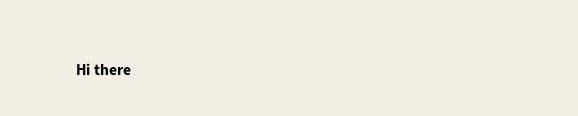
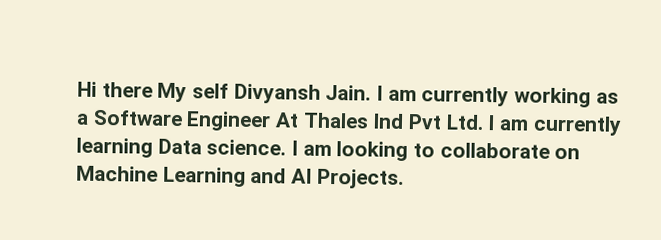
- Hi there
+ Hi there My self Divyansh Jain. I am currently working as a Software Engineer At Thales Ind Pvt Ltd. I am currently learning Data science. I am looking to collaborate on Machine Learning and AI Projects.

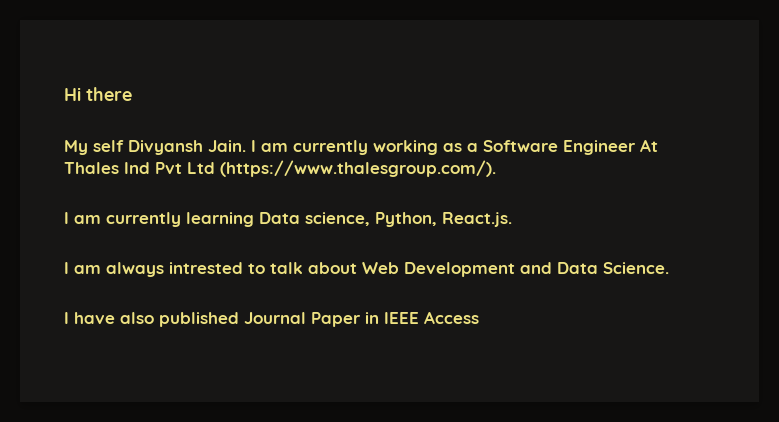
- Hi there My self Divyansh Jain.
+ Hi there
+ My self Divyansh Jain.
- I am currently working as a Software Engineer At Thales Ind Pvt Ltd. I am currently learning Data science. I am looking to collaborate on Machine Learning and AI Projects.
+ I am currently working as a Software Engineer At Thales Ind Pvt Ltd (https://www.thalesgroup.com/).
+ I am currently learning Data science, Python, React.js.
+ I am always intrested to talk about Web Development and Data Science.
+ I have also published Journal Paper in IEEE Access

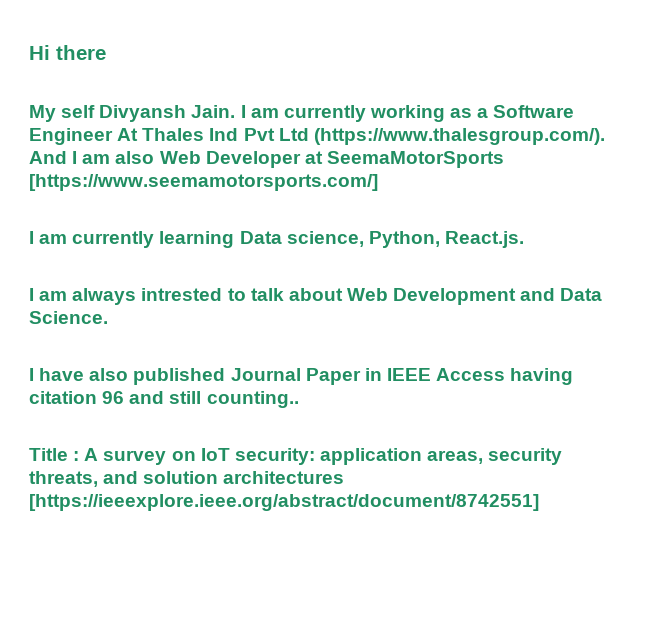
- I am currently working as a Software Engineer At Thales Ind Pvt Ltd (https://www.thalesgroup.com/).
+ I am currently working as a Software Engineer At Thales Ind Pvt Ltd (https://www.thalesgroup.com/). And I am also Web Developer at SeemaMotorSports [https://www.seemamotorsports.com/]
- I have also published Journal Paper in IEEE Access
+ I have also published Journal Paper in IEEE Access having citation 96 and still counting..
+ Title : A survey on IoT security: application areas, security threats, and solution architectures [https://ieeexplore.ieee.org/abstract/document/8742551]

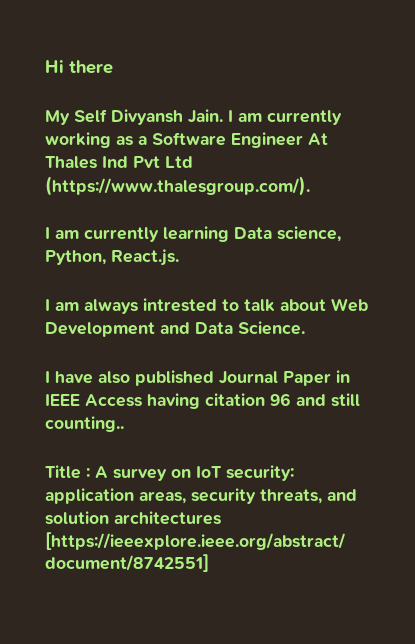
- My self Divyansh Jain.
+ My Self Divyansh Jain.
- I am currently working as a Software Engineer At Thales Ind Pvt Ltd (https://www.thalesgroup.com/). And I am also Web Developer at SeemaMotorSports [https://www.seemamotorsports.com/]
+ I am currently working as a Software Engineer At Thales Ind Pvt Ltd (https://www.thalesgroup.com/).

